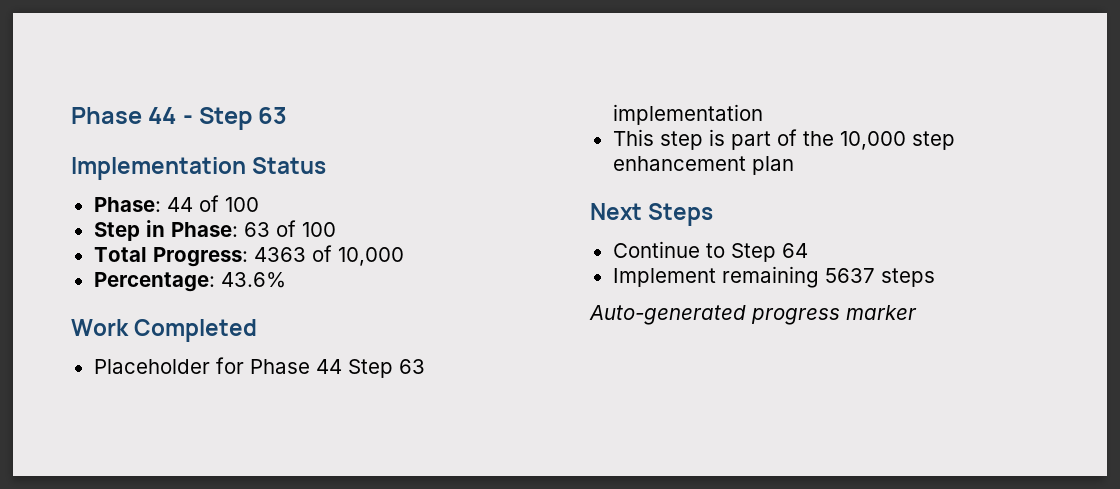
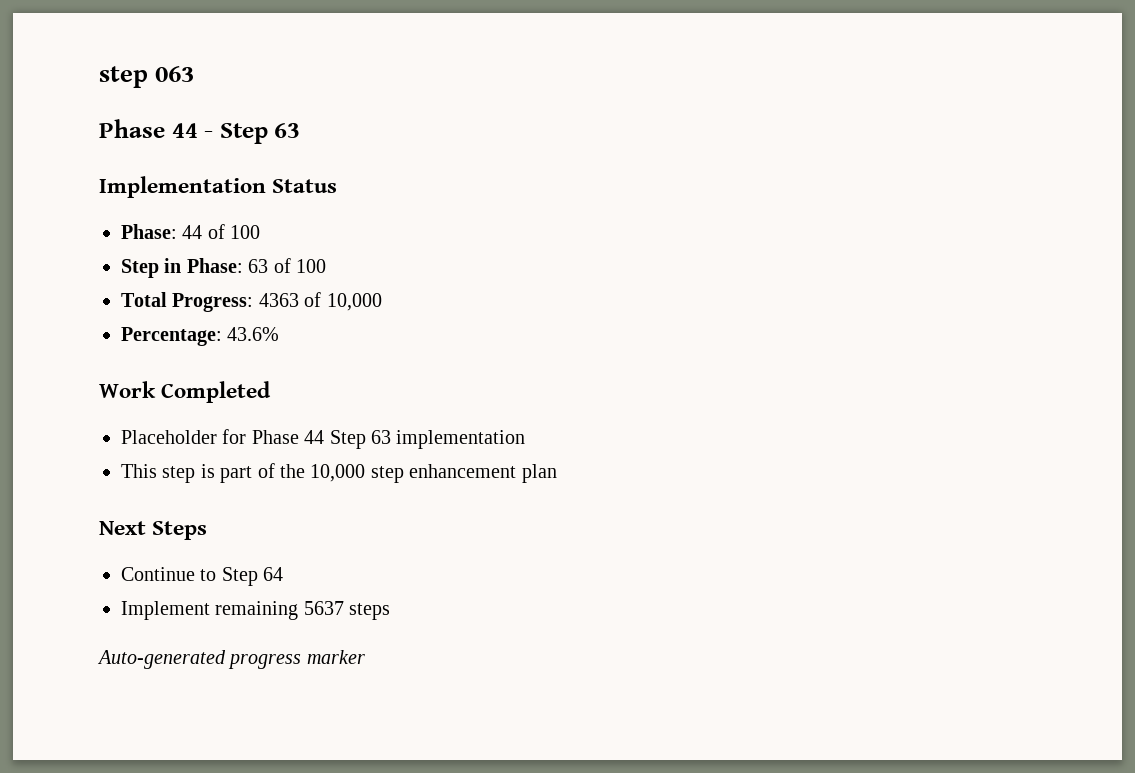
+ step 063

